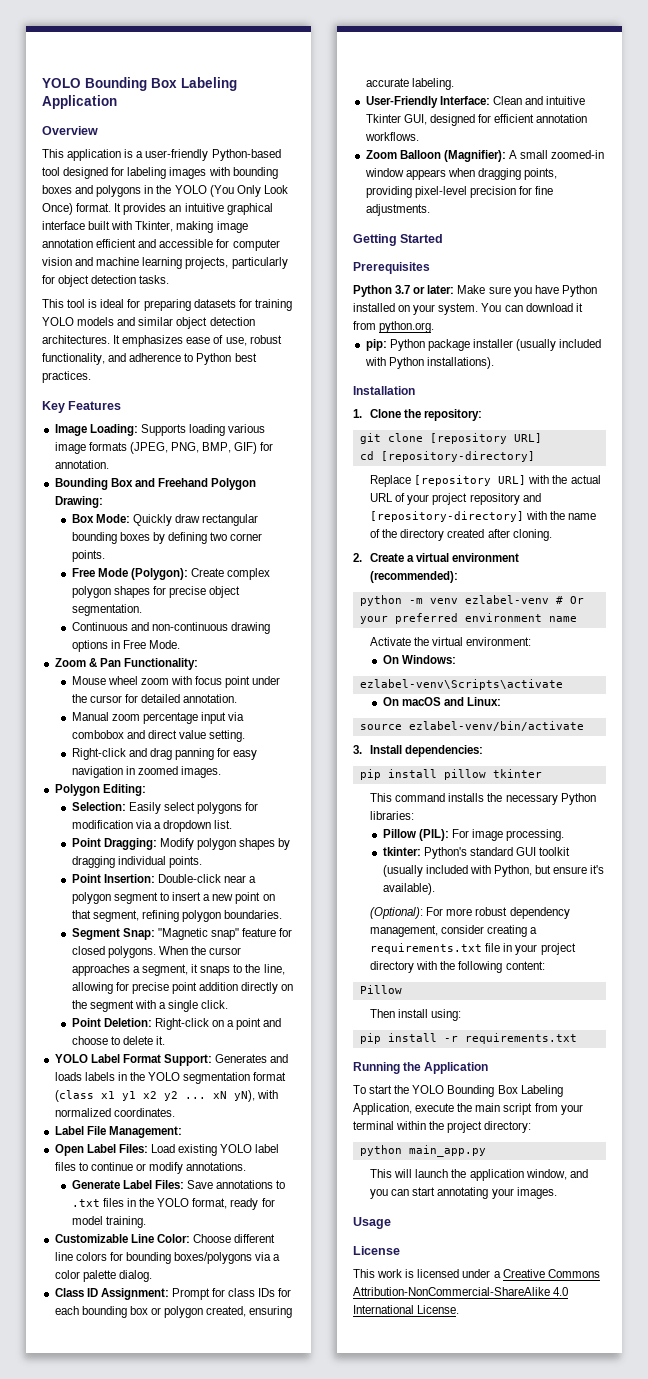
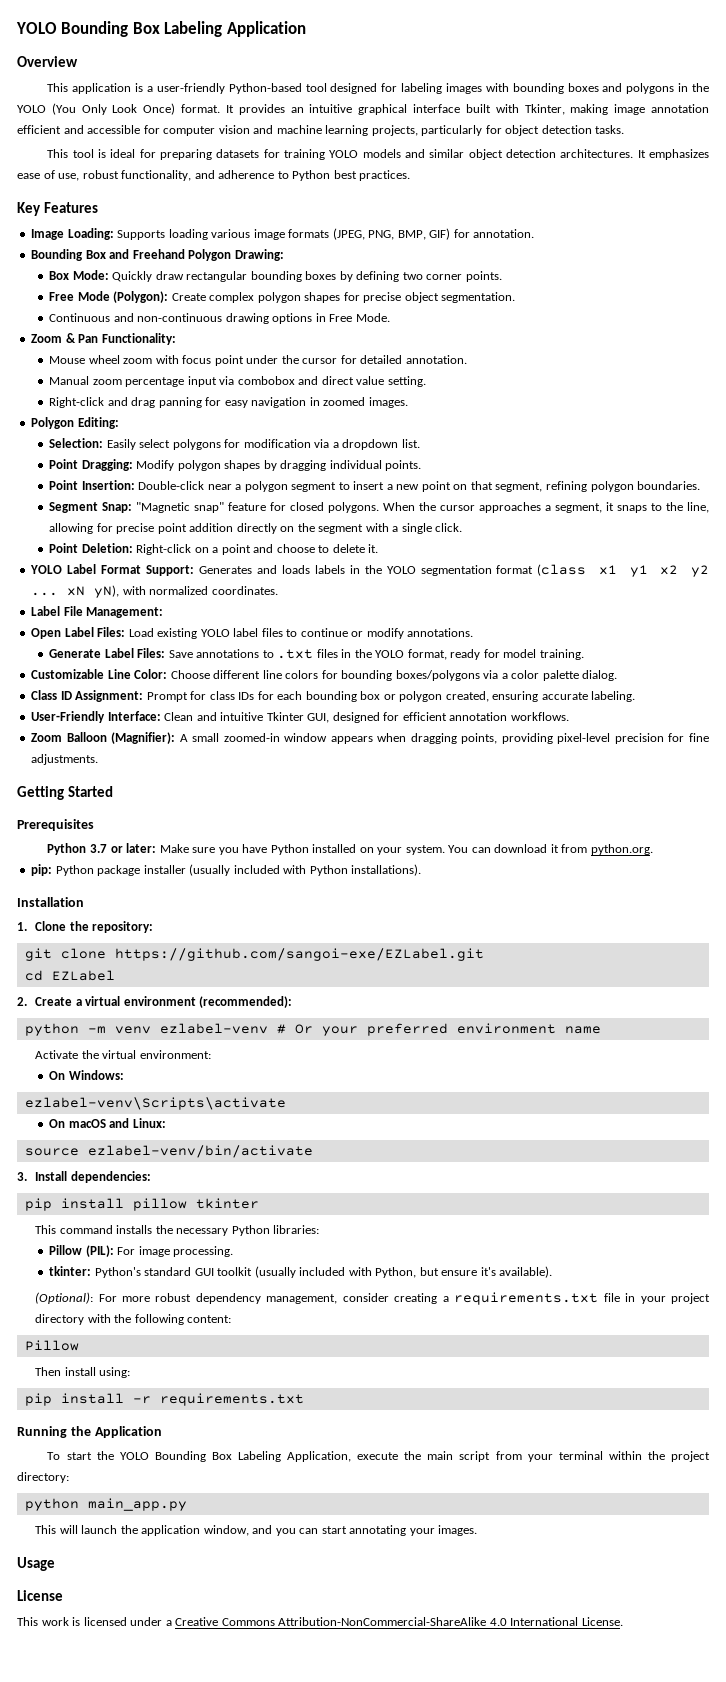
- git clone [repository URL]
+ git clone https://github.com/sangoi-exe/EZLabel.git
- cd [repository-directory]
- Replace [repository URL] with the actual URL of your project repository and [repository-directory] with the name of the directory created after cloning.
+ cd EZLabel

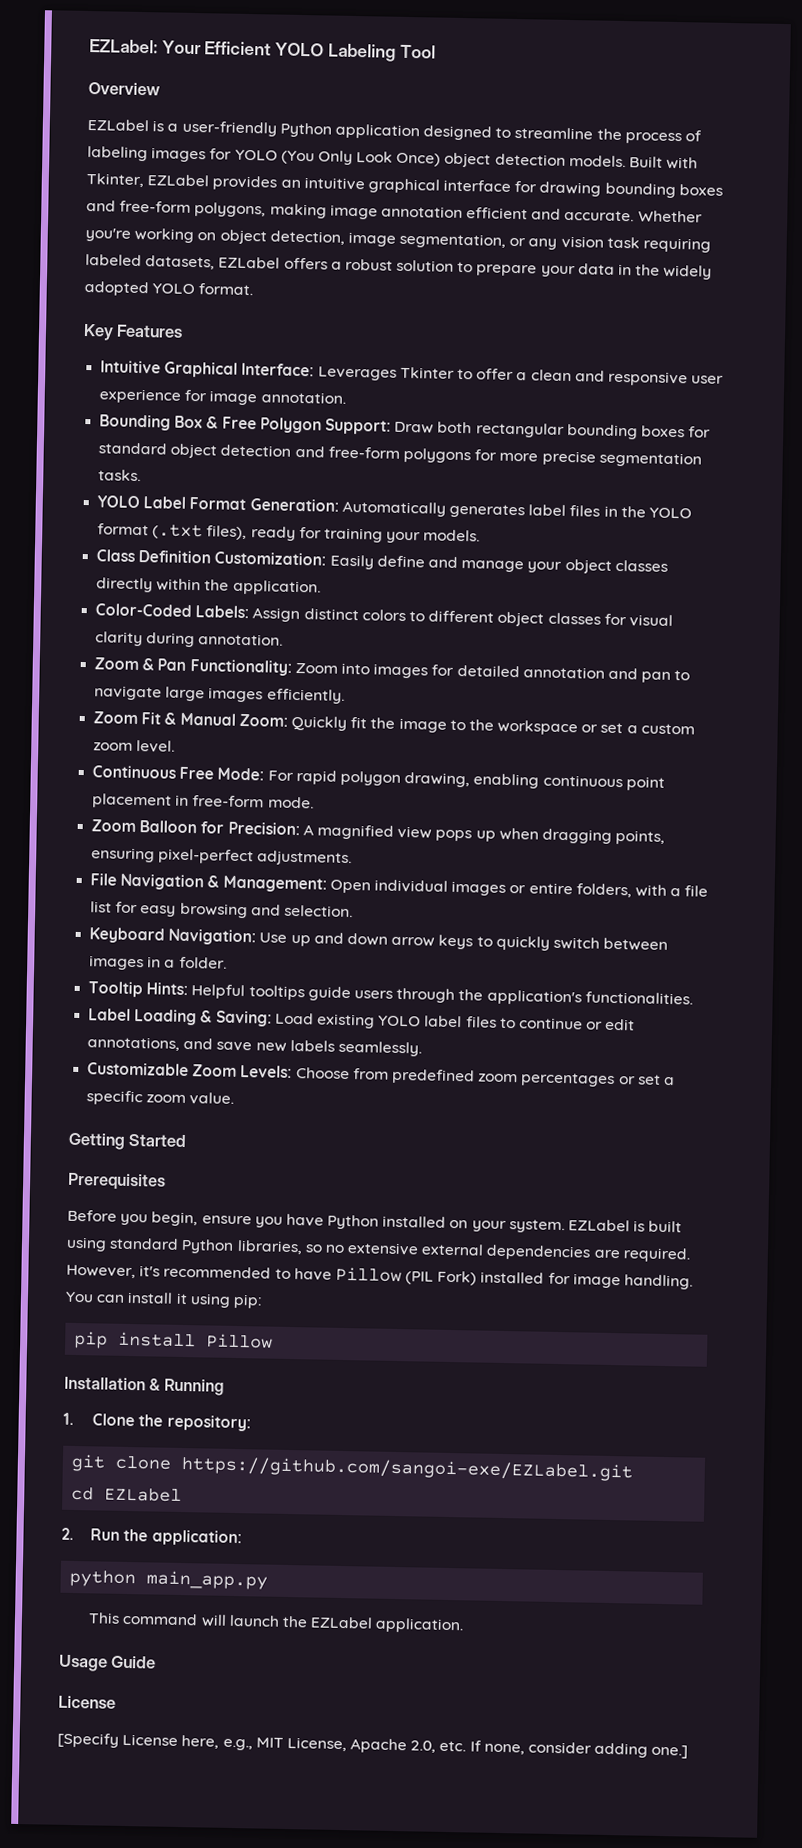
- YOLO Bounding Box Labeling Application
+ EZLabel: Your Efficient YOLO Labeling Tool
- This application is a user-friendly Python-based tool designed for labeling images with bounding boxes and polygons in the YOLO (You Only Look Once) format. It provides an intuitive graphical interface built with Tkinter, making image annotation efficient and accessible for computer vision and machine learning projects, particularly for object detection tasks.
- This tool is ideal for preparing datasets for training YOLO models and similar object detection architectures. It emphasizes ease of use, robust functionality, and adherence to Python best practices.
+ EZLabel is a user-friendly Python application designed to streamline the process of labeling images for YOLO (You Only Look Once) object detection models. Built with Tkinter, EZLabel provides an intuitive graphical interface for drawing bounding boxes and free-form polygons, making image annotation efficient and accurate. Whether you're working on object detection, image segmentation, or any vision task requiring labeled datasets, EZLabel offers a robust solution to prepare your data in the widely adopted YOLO format.
  Key Features
- Image Loading: Supports loading various image formats (JPEG, PNG, BMP, GIF) for annotation.
- Bounding Box and Freehand Polygon Drawing:
- Box Mode: Quickly draw rectangular bounding boxes by defining two corner points.
- Free Mode (Polygon): Create complex polygon shapes for precise object segmentation.
- Continuous and non-continuous drawing options in Free Mode.
- Zoom & Pan Functionality:
- Mouse wheel zoom with focus point under the cursor for detailed annotation.
- Manual zoom percentage input via combobox and direct value setting.
- Right-click and drag panning for easy navigation in zoomed images.
- Polygon Editing:
- Selection: Easily select polygons for modification via a dropdown list.
- Point Dragging: Modify polygon shapes by dragging individual points.
- Point Insertion: Double-click near a polygon segment to insert a new point on that segment, refining polygon boundaries.
- Segment Snap: "Magnetic snap" feature for closed polygons. When the cursor approaches a segment, it snaps to the line, allowing for precise point addition directly on the segment with a single click.
- Point Deletion: Right-click on a point and choose to delete it.
- YOLO Label Format Support: Generates and loads labels in the YOLO segmentation format (class x1 y1 x2 y2 ... xN yN), with normalized coordinates.
- Label File Management:
- Open Label Files: Load existing YOLO label files to continue or modify annotations.
- Generate Label Files: Save annotations to .txt files in the YOLO format, ready for model training.
- Customizable Line Color: Choose different line colors for bounding boxes/polygons via a color palette dialog.
- Class ID Assignment: Prompt for class IDs for each bounding box or polygon created, ensuring accurate labeling.
- User-Friendly Interface: Clean and intuitive Tkinter GUI, designed for efficient annotation workflows.
- Zoom Balloon (Magnifier): A small zoomed-in window appears when dragging points, providing pixel-level precision for fine adjustments.
+ Intuitive Graphical Interface: Leverages Tkinter to offer a clean and responsive user experience for image annotation.
+ Bounding Box & Free Polygon Support: Draw both rectangular bounding boxes for standard object detection and free-form polygons for more precise segmentation tasks.
+ YOLO Label Format Generation: Automatically generates label files in the YOLO format (.txt files), ready for training your models.
+ Class Definition Customization: Easily define and manage your object classes directly within the application.
+ Color-Coded Labels: Assign distinct colors to different object classes for visual clarity during annotation.
+ Zoom & Pan Functionality: Zoom into images for detailed annotation and pan to navigate large images efficiently.
+ Zoom Fit & Manual Zoom: Quickly fit the image to the workspace or set a custom zoom level.
+ Continuous Free Mode: For rapid polygon drawing, enabling continuous point placement in free-form mode.
+ Zoom Balloon for Precision: A magnified view pops up when dragging points, ensuring pixel-perfect adjustments.
+ File Navigation & Management: Open individual images or entire folders, with a file list for easy browsing and selection.
+ Keyboard Navigation: Use up and down arrow keys to quickly switch between images in a folder.
+ Tooltip Hints: Helpful tooltips guide users through the application's functionalities.
+ Label Loading & Saving: Load existing YOLO label files to continue or edit annotations, and save new labels seamlessly.
+ Customizable Zoom Levels: Choose from predefined zoom percentages or set a specific zoom value.
  Getting Started
  Prerequisites
- Python 3.7 or later: Make sure you have Python installed on your system.
+ Before you begin, ensure you have Python installed on your system.
- You can download it from python.org.
- pip: Python package installer (usually included with Python installations).
+ EZLabel is built using standard Python libraries, so no extensive external dependencies are required. However, it's recommended to have Pillow (PIL Fork) installed for image handling. You can install it using pip:
+ pip install Pillow
- Installation
+ Installation & Running
- 2. Create a virtual environment (recommended):
- python -m venv ezlabel-venv # Or your preferred environment name
- Activate the virtual environment:
- On Windows:
- ezlabel-venv\Scripts\activate
- On macOS and Linux:
- source ezlabel-venv/bin/activate
- 3. Install dependencies:
- pip install pillow tkinter
- This command installs the necessary Python libraries:
- Pillow (PIL): For image processing.
- tkinter: Python's standard GUI toolkit (usually included with Python, but ensure it's available).
- (Optional): For more robust dependency management, consider creating a requirements.txt file in your project directory with the following content:
- Pillow
- Then install using:
- pip install -r requirements.txt
- Running the Application
- To start the YOLO Bounding Box Labeling Application, execute the main script from your terminal within the project directory:
+ 2. Run the application:
- This will launch the application window, and you can start annotating your images.
+ This command will launch the EZLabel application.
- Usage
+ Usage Guide
- This work is licensed under a Creative Commons Attribution-NonCommercial-ShareAlike 4.0 International License.
+ [Specify License here, e.g., MIT License, Apache 2.0, etc. If none, consider adding one.]

